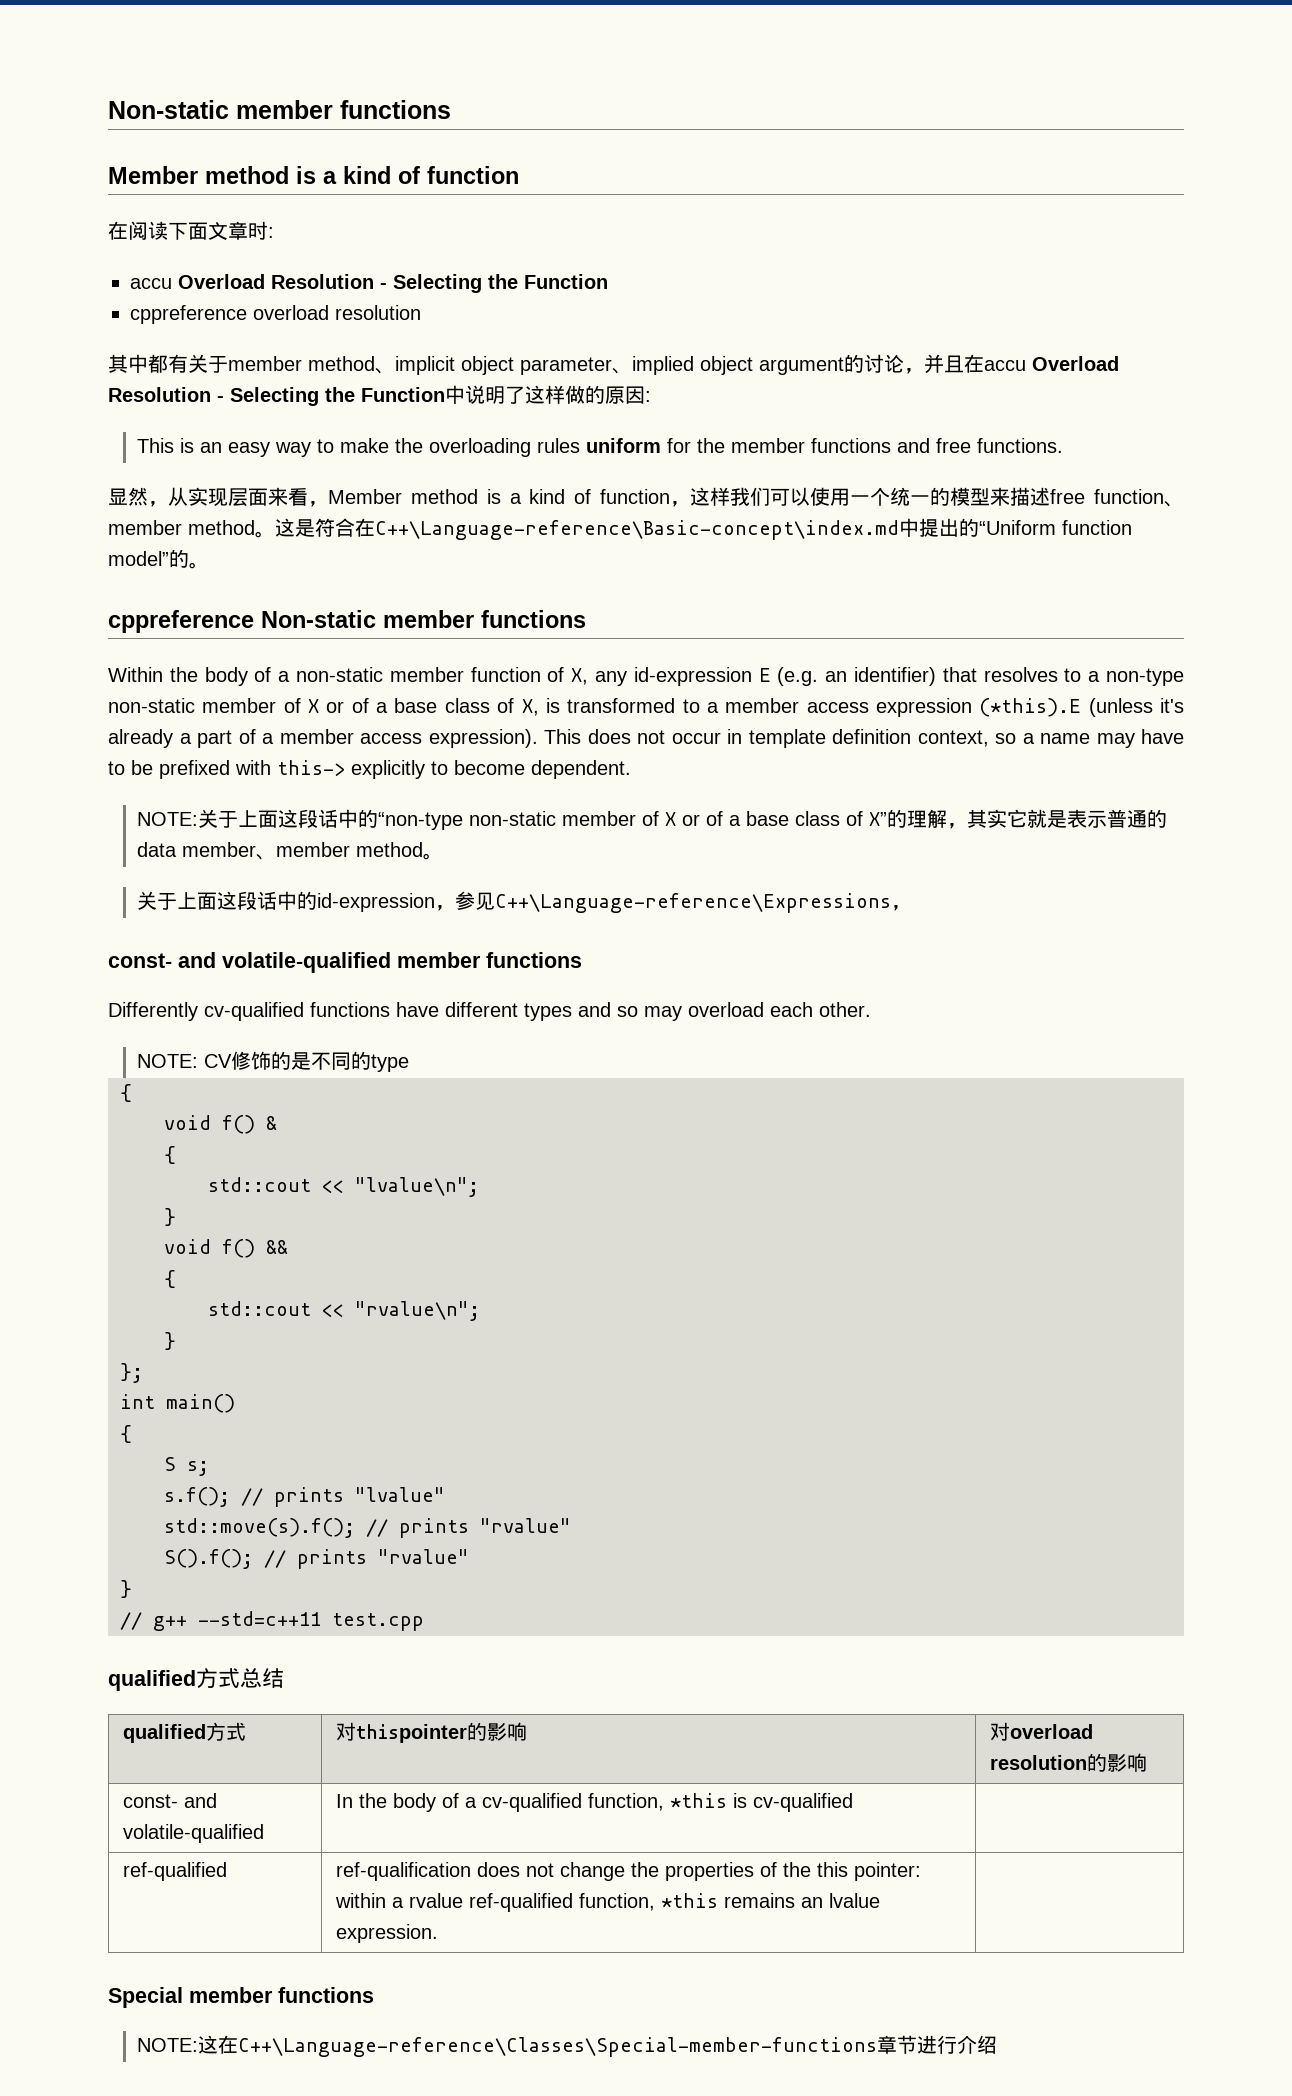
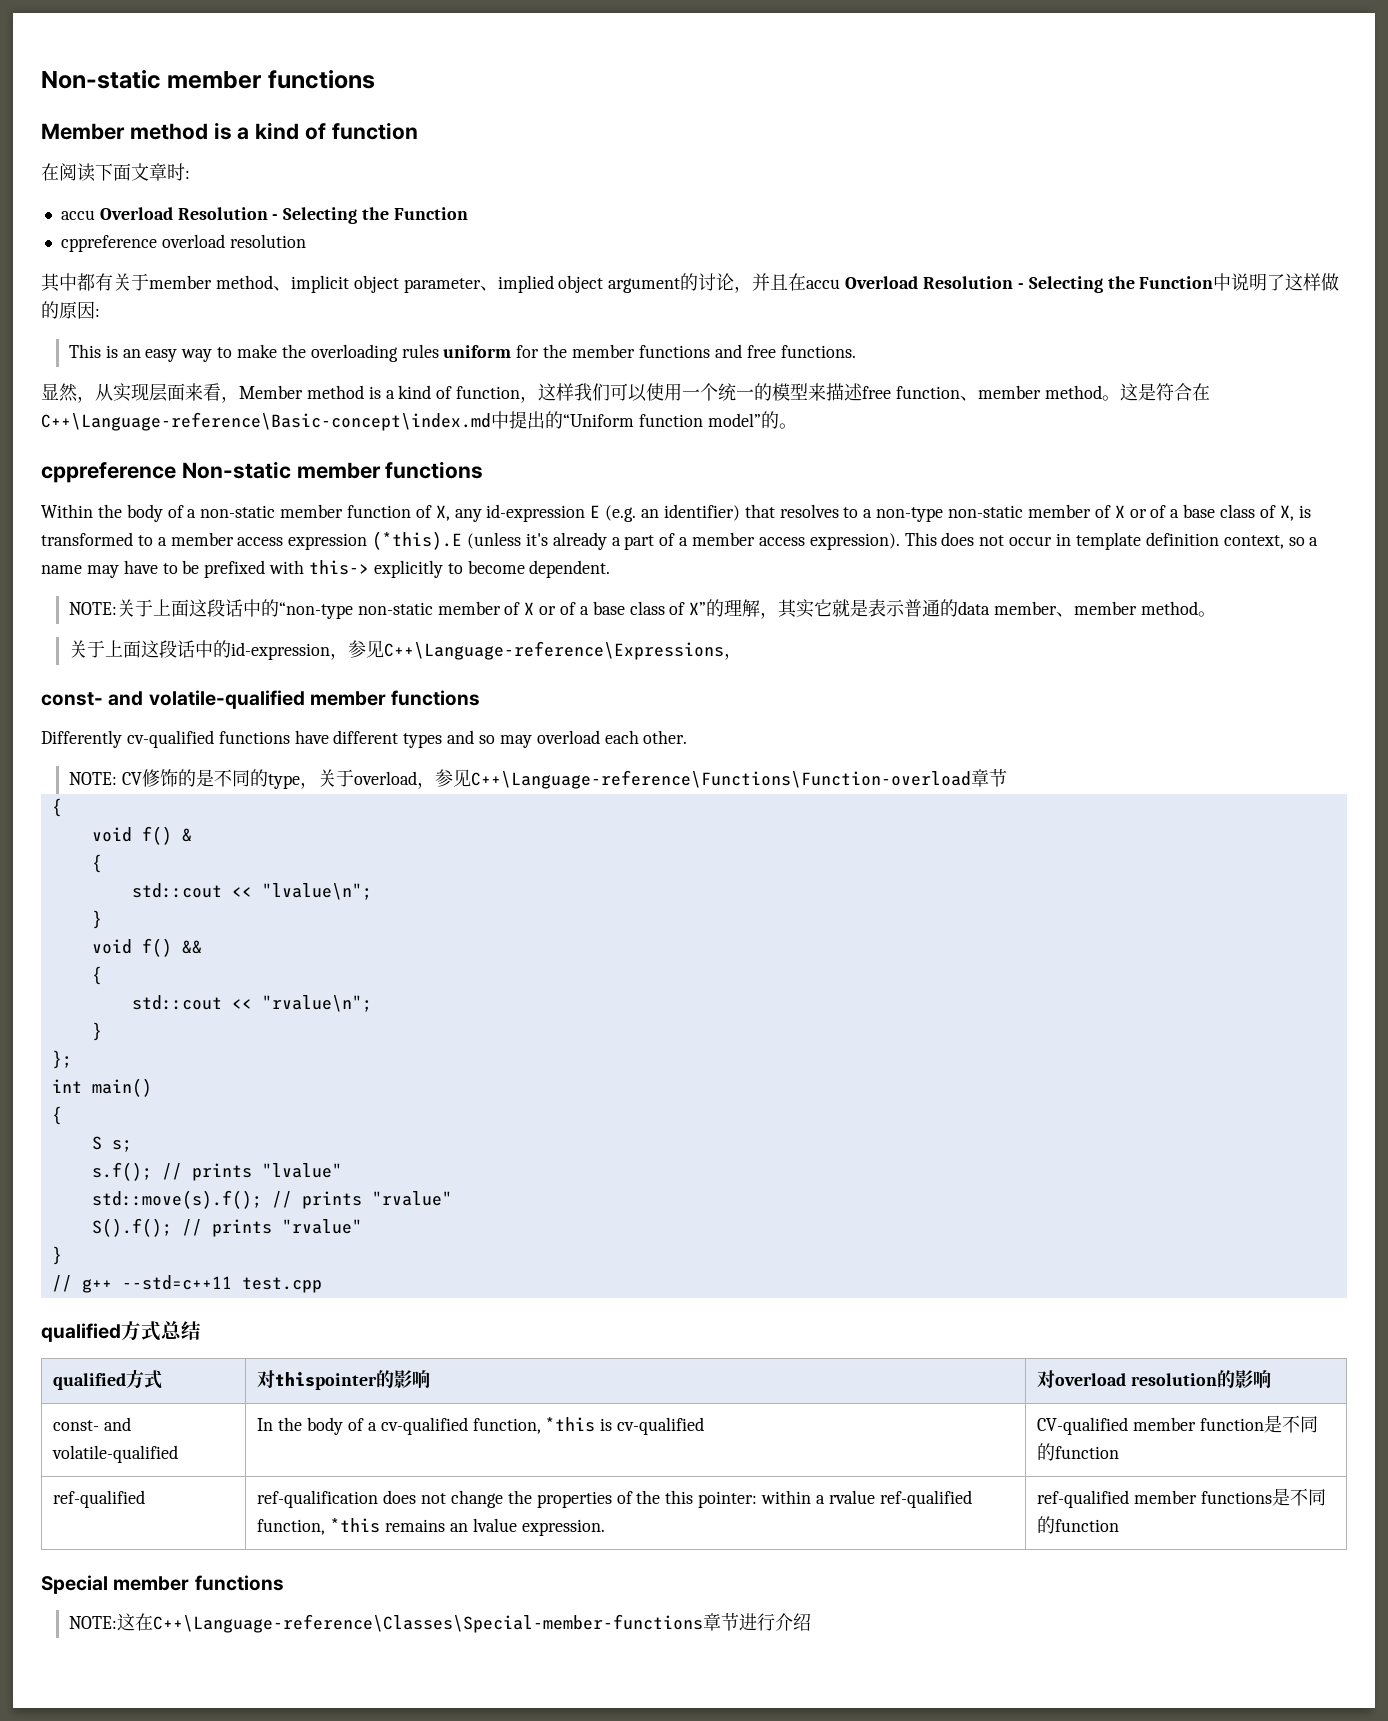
- NOTE: CV修饰的是不同的type
+ NOTE: CV修饰的是不同的type，关于overload，参见C++\Language-reference\Functions\Function-overload章节
- const- and volatile-qualified | In the body of a cv-qualified function, *this is cv-qualified |
+ const- and volatile-qualified | In the body of a cv-qualified function, *this is cv-qualified | CV-qualified member function是不同的function
- ref-qualified | ref-qualification does not change the properties of the this pointer: within a rvalue ref-qualified function, *this remains an lvalue expression. |
+ ref-qualified | ref-qualification does not change the properties of the this pointer: within a rvalue ref-qualified function, *this remains an lvalue expression. | ref-qualified member functions是不同的function

